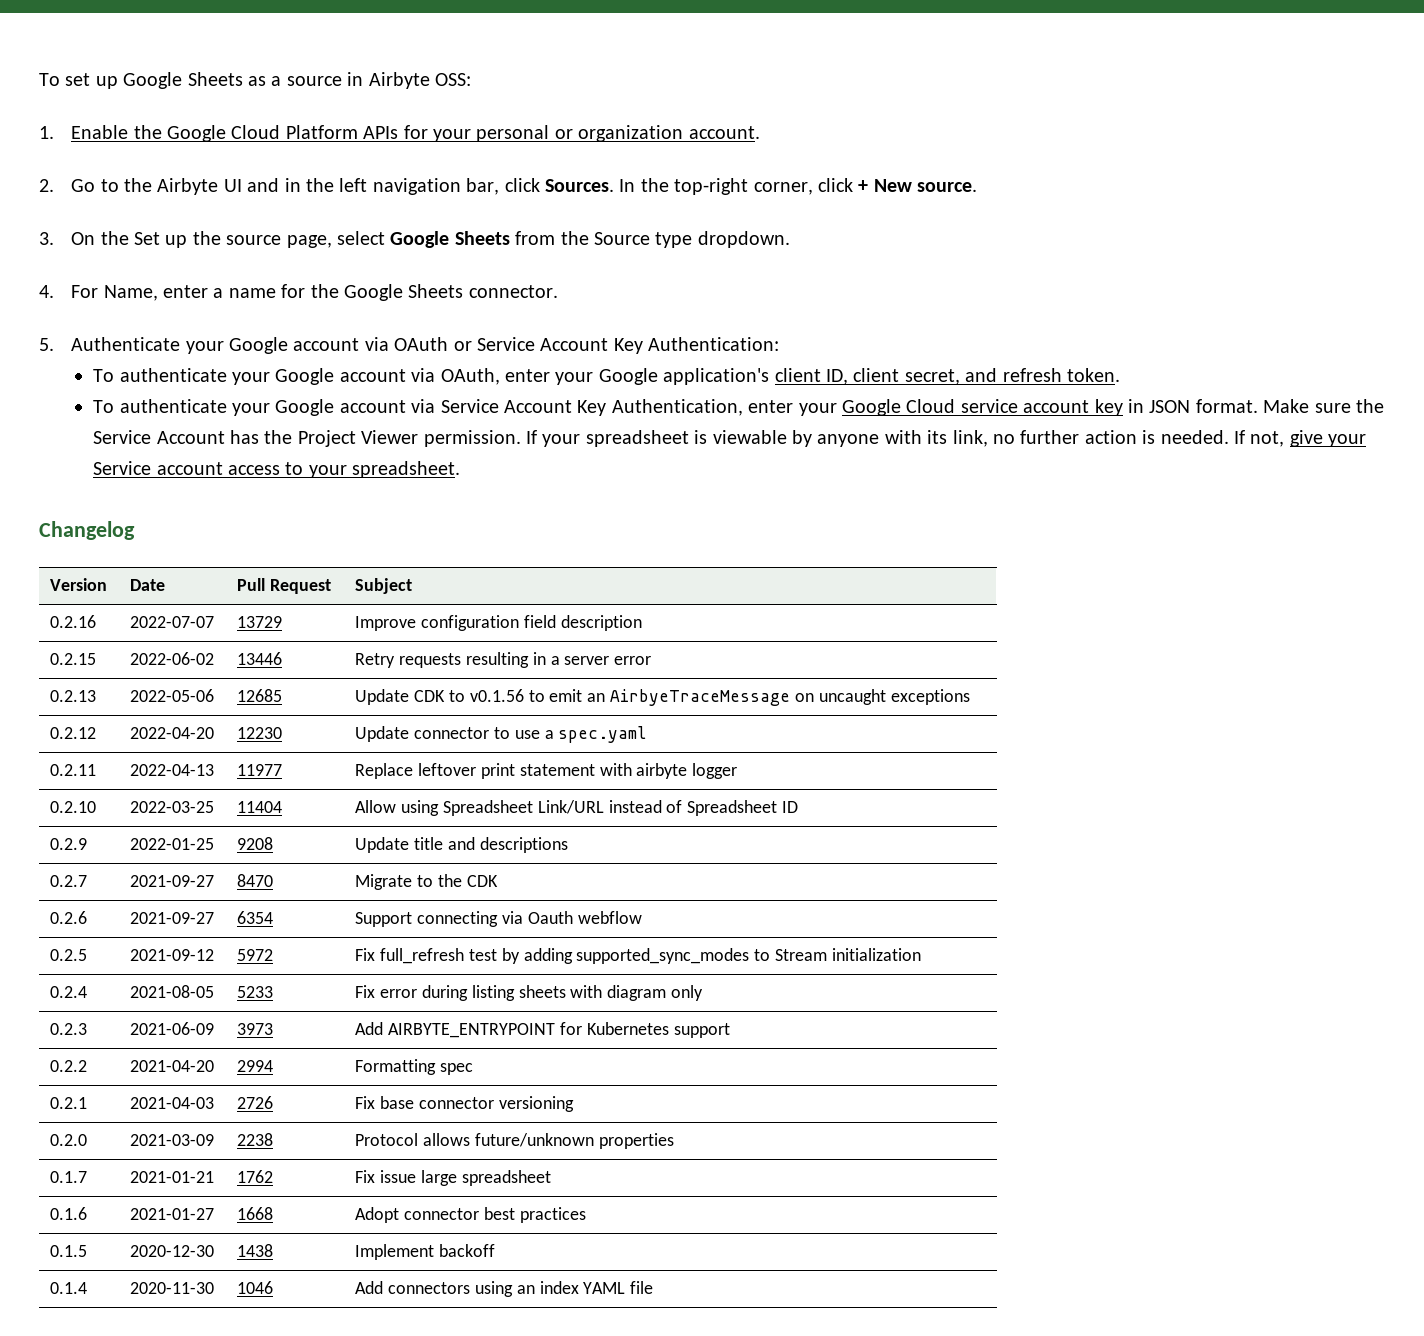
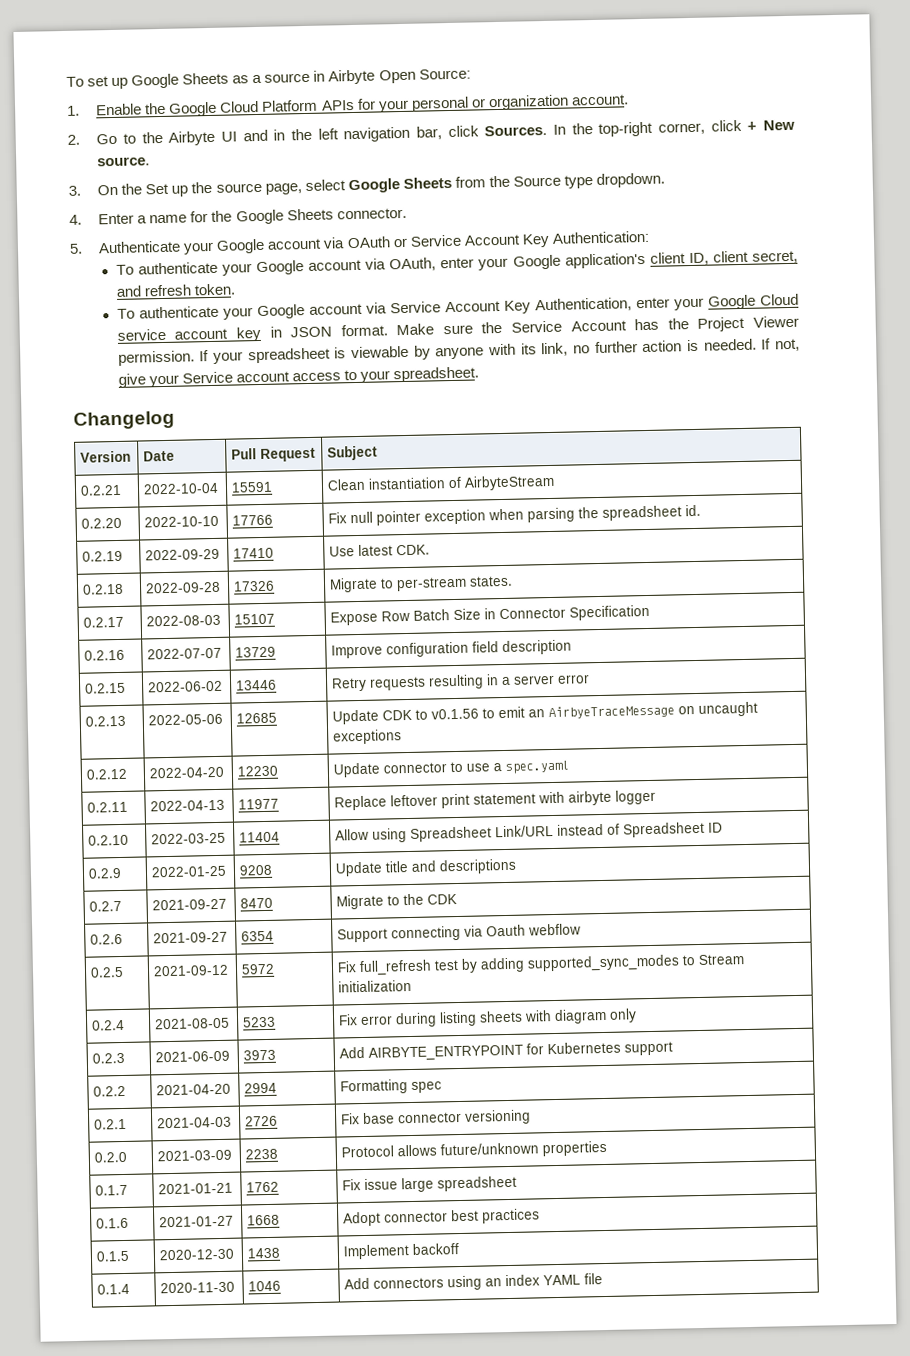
- To set up Google Sheets as a source in Airbyte OSS:
+ To set up Google Sheets as a source in Airbyte Open Source:
- 4. For Name, enter a name for the Google Sheets connector.
+ 4. Enter a name for the Google Sheets connector.
+ 0.2.21 | 2022-10-04 | 15591 | Clean instantiation of AirbyteStream
+ 0.2.20 | 2022-10-10 | 17766 | Fix null pointer exception when parsing the spreadsheet id.
+ 0.2.19 | 2022-09-29 | 17410 | Use latest CDK.
+ 0.2.18 | 2022-09-28 | 17326 | Migrate to per-stream states.
+ 0.2.17 | 2022-08-03 | 15107 | Expose Row Batch Size in Connector Specification

